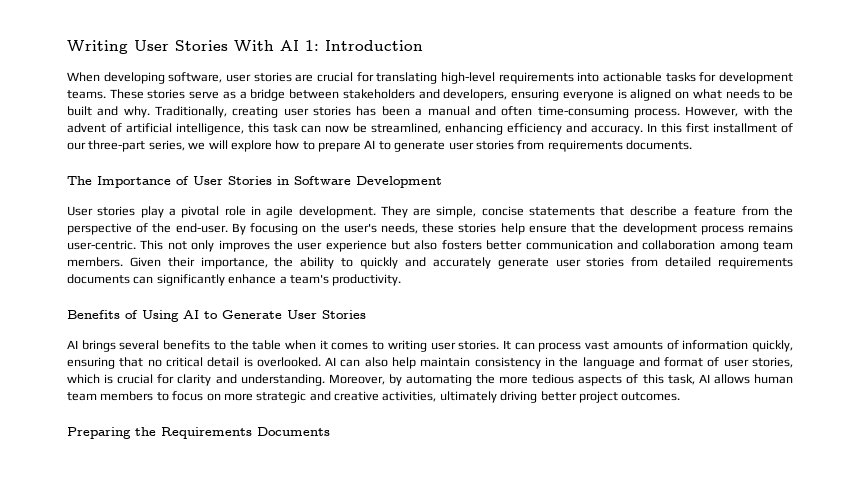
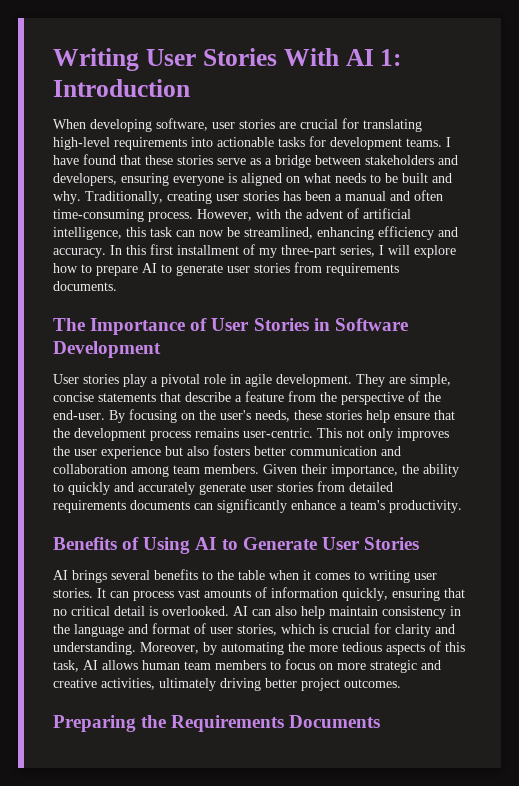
- These stories serve as a bridge between stakeholders and developers, ensuring everyone is aligned on what needs to be built and why.
+ I have found that these stories serve as a bridge between stakeholders and developers, ensuring everyone is aligned on what needs to be built and why.
- In this first installment of our three-part series, we will explore how to prepare AI to generate user stories from requirements documents.
+ In this first installment of my three-part series, I will explore how to prepare AI to generate user stories from requirements documents.

